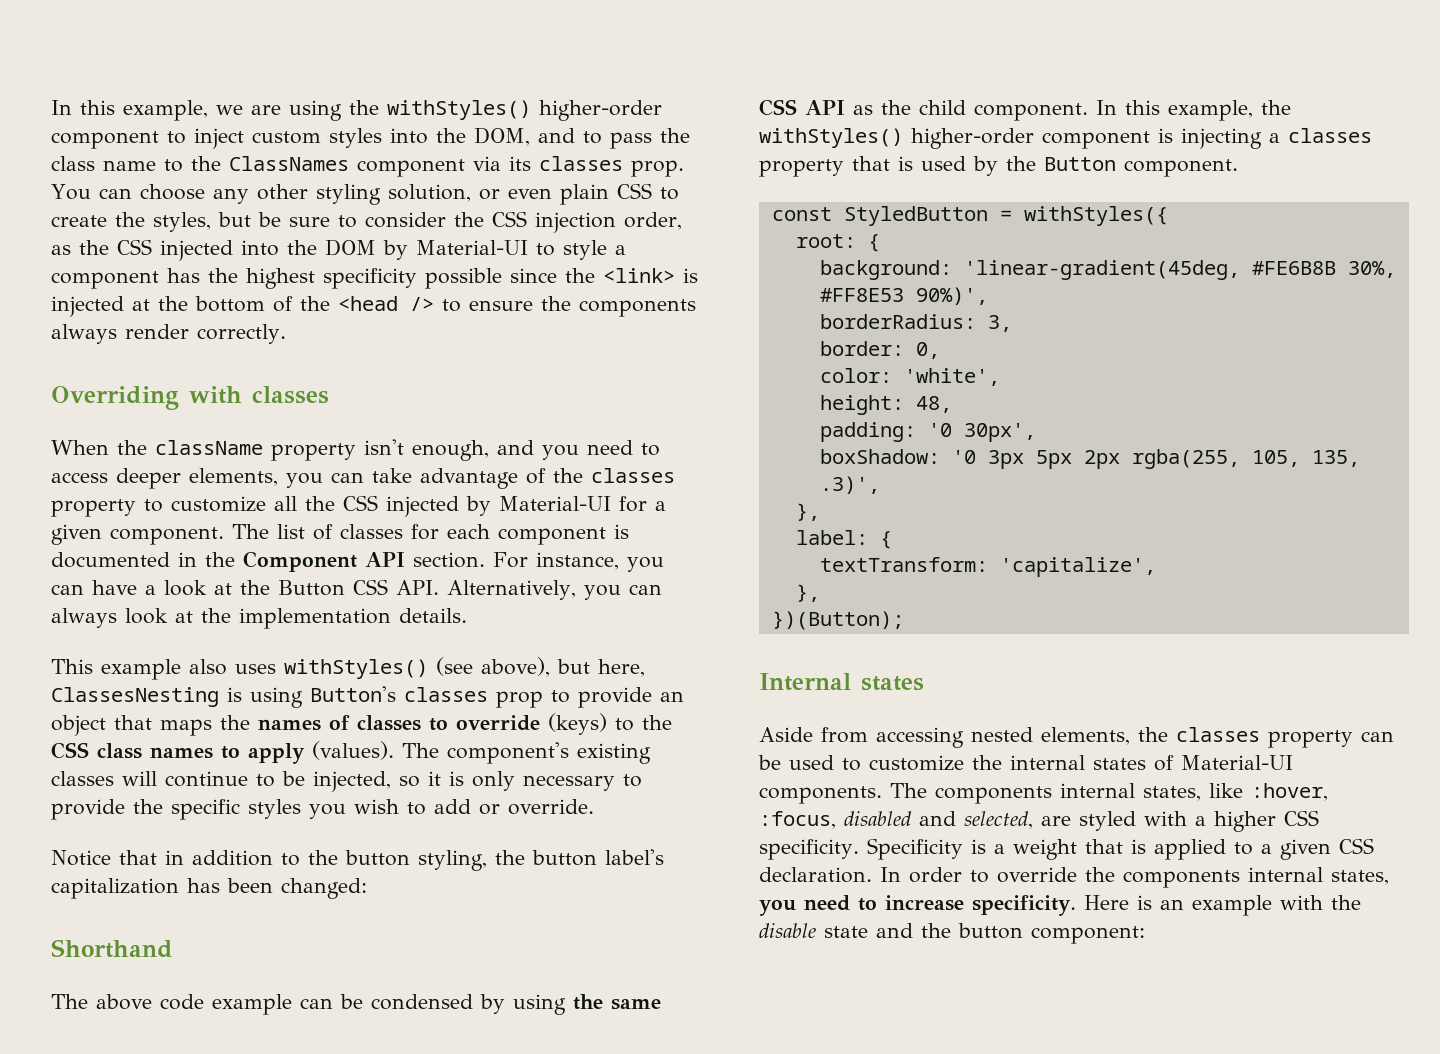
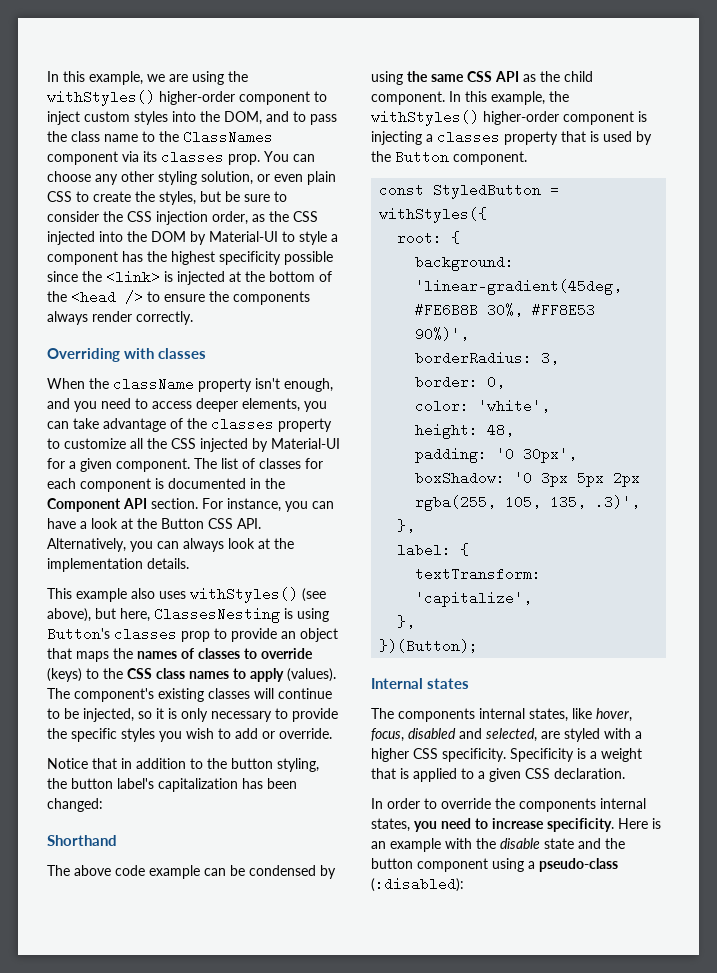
- Aside from accessing nested elements, the classes property can be used to customize the internal states of Material-UI components. The components internal states, like :hover, :focus, disabled and selected, are styled with a higher CSS specificity.
+ The components internal states, like hover, focus, disabled and selected, are styled with a higher CSS specificity.
- Specificity is a weight that is applied to a given CSS declaration. In order to override the components internal states, you need to increase specificity.
+ Specificity is a weight that is applied to a given CSS declaration.
+ In order to override the components internal states, you need to increase specificity.
- Here is an example with the disable state and the button component:
+ Here is an example with the disable state and the button component using a pseudo-class (:disabled):

